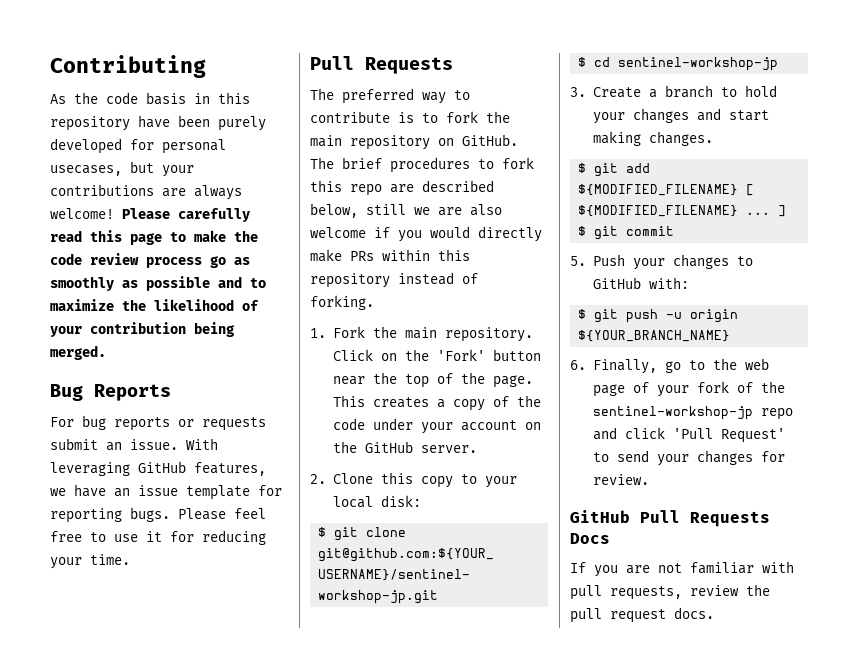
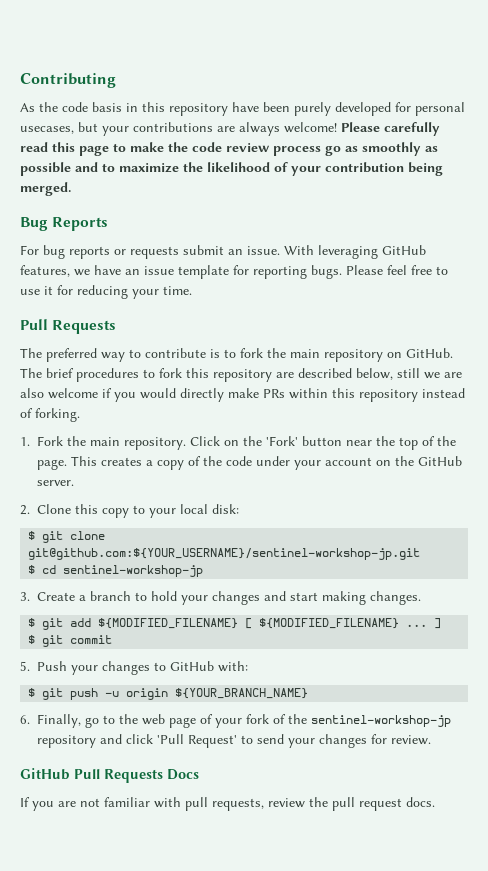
- The brief procedures to fork this repo are described below, still we are also welcome if you would directly make PRs within this repository instead of forking.
+ The brief procedures to fork this repository are described below, still we are also welcome if you would directly make PRs within this repository instead of forking.
- 6. Finally, go to the web page of your fork of the sentinel-workshop-jp repo and click 'Pull Request' to send your changes for review.
+ 6. Finally, go to the web page of your fork of the sentinel-workshop-jp repository and click 'Pull Request' to send your changes for review.

